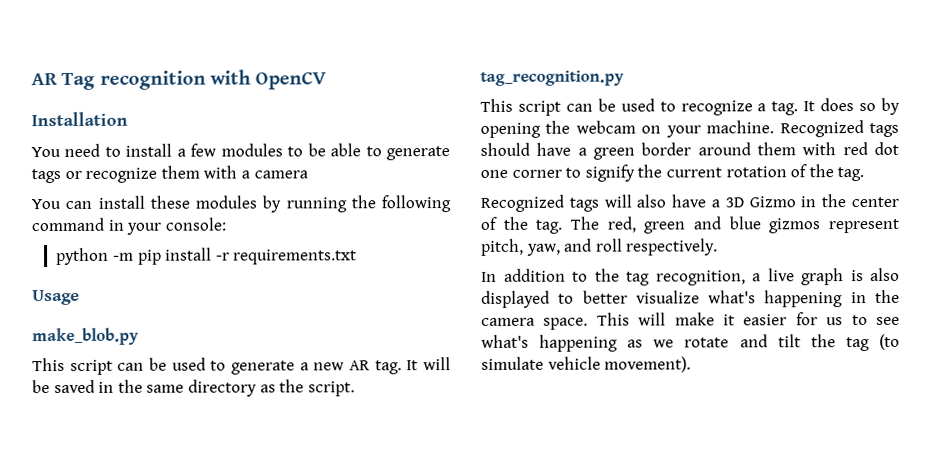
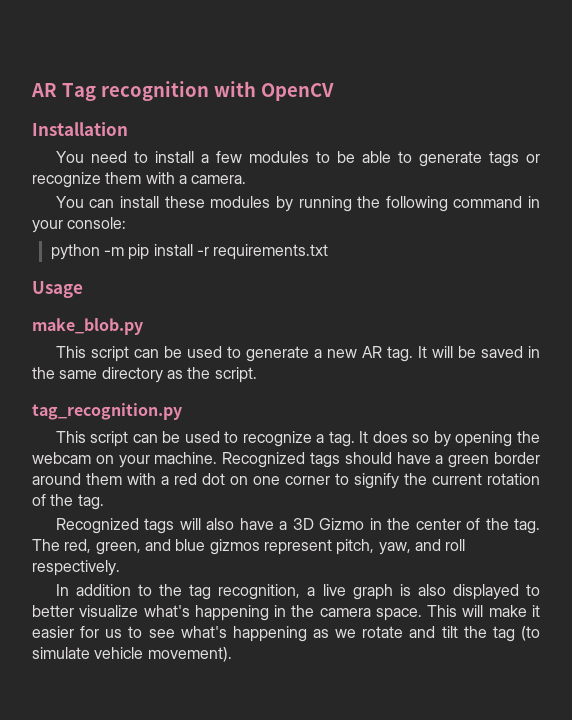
- You need to install a few modules to be able to generate tags or recognize them with a camera
+ You need to install a few modules to be able to generate tags or recognize them with a camera.
- Recognized tags should have a green border around them with red dot one corner to signify the current rotation of the tag.
+ Recognized tags should have a green border around them with a red dot on one corner to signify the current rotation of the tag.
- The red, green and blue gizmos represent pitch, yaw, and roll respectively.
+ The red, green, and blue gizmos represent pitch, yaw, and roll respectively.

